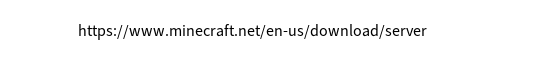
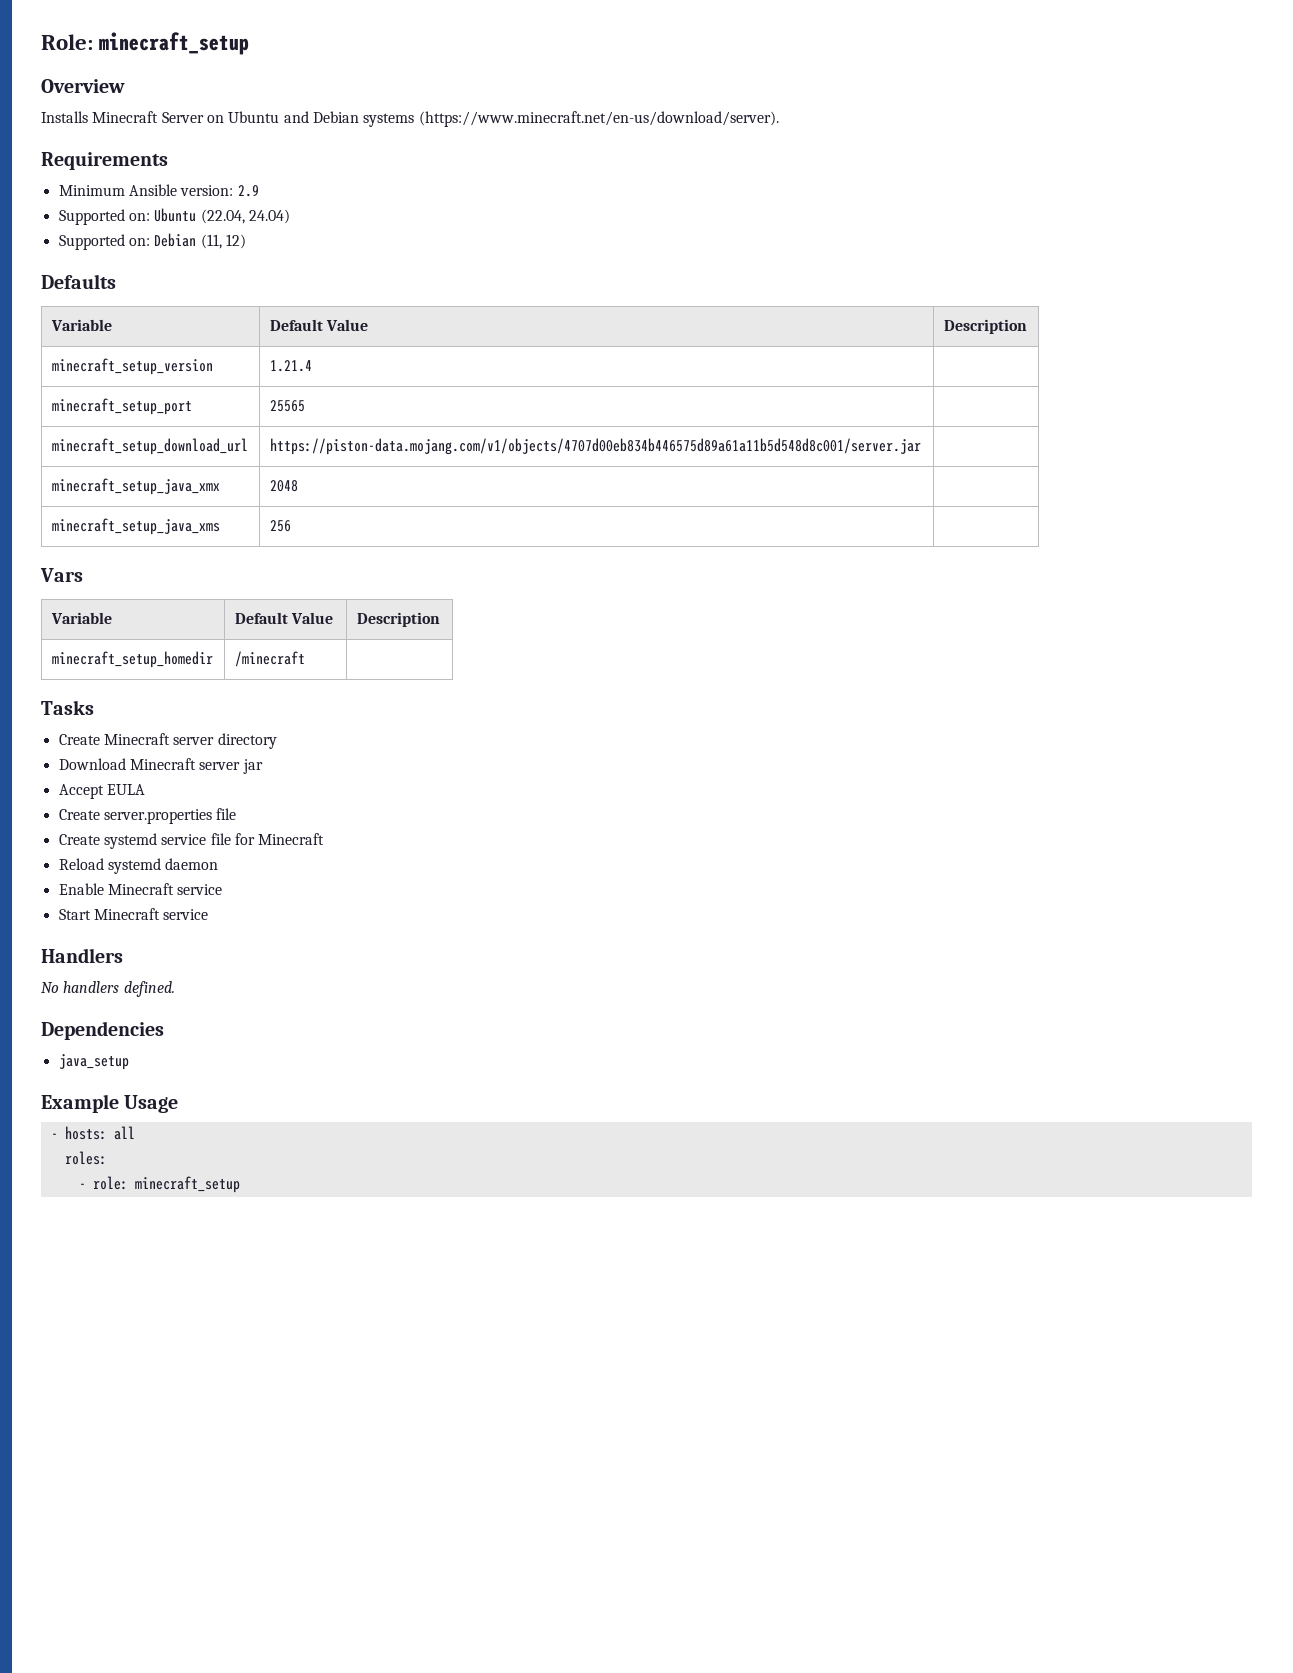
- https://www.minecraft.net/en-us/download/server
+ Role: minecraft_setup
+ Overview
+ Installs Minecraft Server on Ubuntu and Debian systems (https://www.minecraft.net/en-us/download/server).
+ Requirements
+ Minimum Ansible version: 2.9
+ Supported on: Ubuntu (22.04, 24.04)
+ Supported on: Debian (11, 12)
+ Defaults
+ Variable | Default Value | Description
+ minecraft_setup_version | 1.21.4 |
+ minecraft_setup_port | 25565 |
+ minecraft_setup_download_url | https://piston-data.mojang.com/v1/objects/4707d00eb834b446575d89a61a11b5d548d8c001/server.jar |
+ minecraft_setup_java_xmx | 2048 |
+ minecraft_setup_java_xms | 256 |
+ Vars
+ Variable | Default Value | Description
+ minecraft_setup_homedir | /minecraft |
+ Tasks
+ Create Minecraft server directory
+ Download Minecraft server jar
+ Accept EULA
+ Create server.properties file
+ Create systemd service file for Minecraft
+ Reload systemd daemon
+ Enable Minecraft service
+ Start Minecraft service
+ Handlers
+ No handlers defined.
+ Dependencies
+ java_setup
+ Example Usage
+ - hosts: all
+ roles:
+ - role: minecraft_setup

